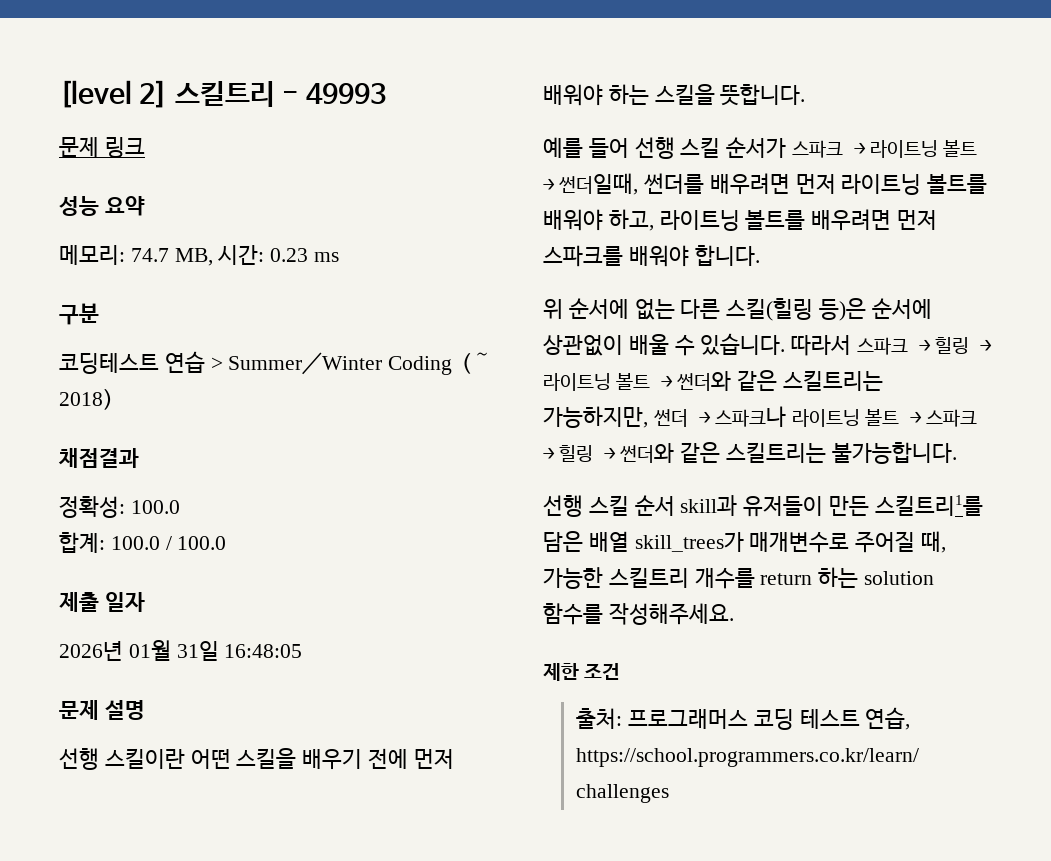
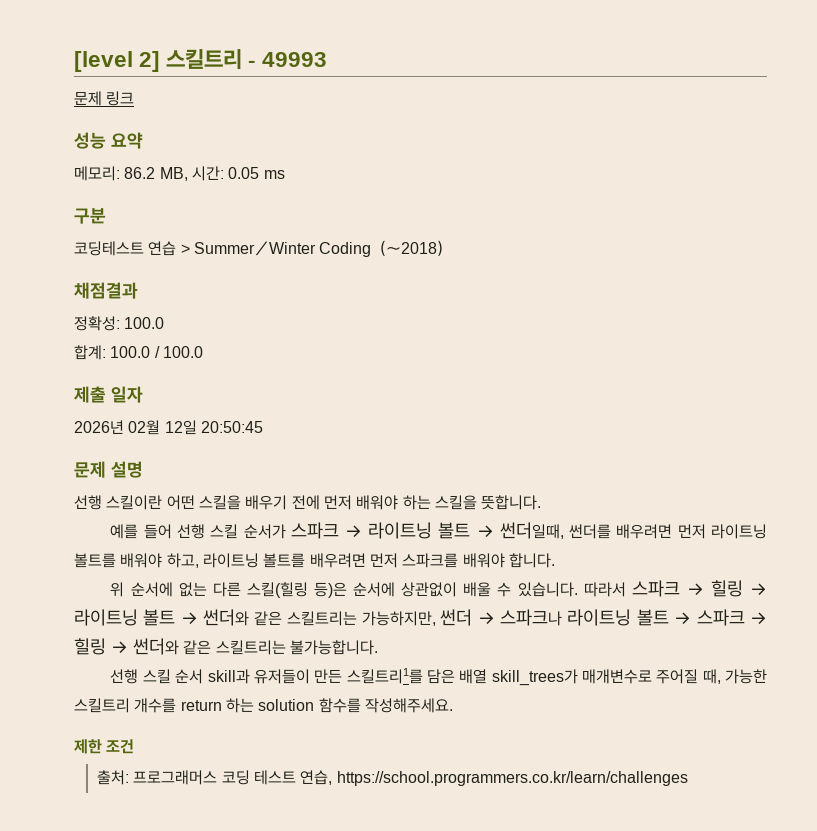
- 메모리: 74.7 MB, 시간: 0.23 ms
+ 메모리: 86.2 MB, 시간: 0.05 ms
- 2026년 01월 31일 16:48:05
+ 2026년 02월 12일 20:50:45

